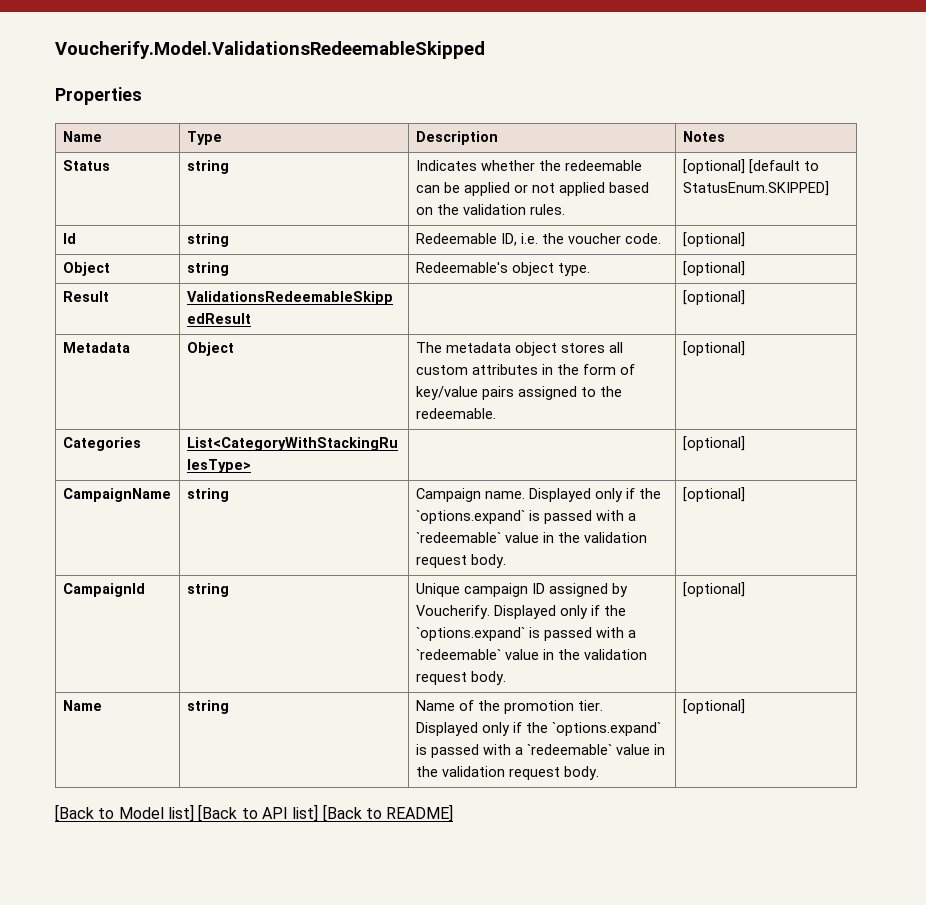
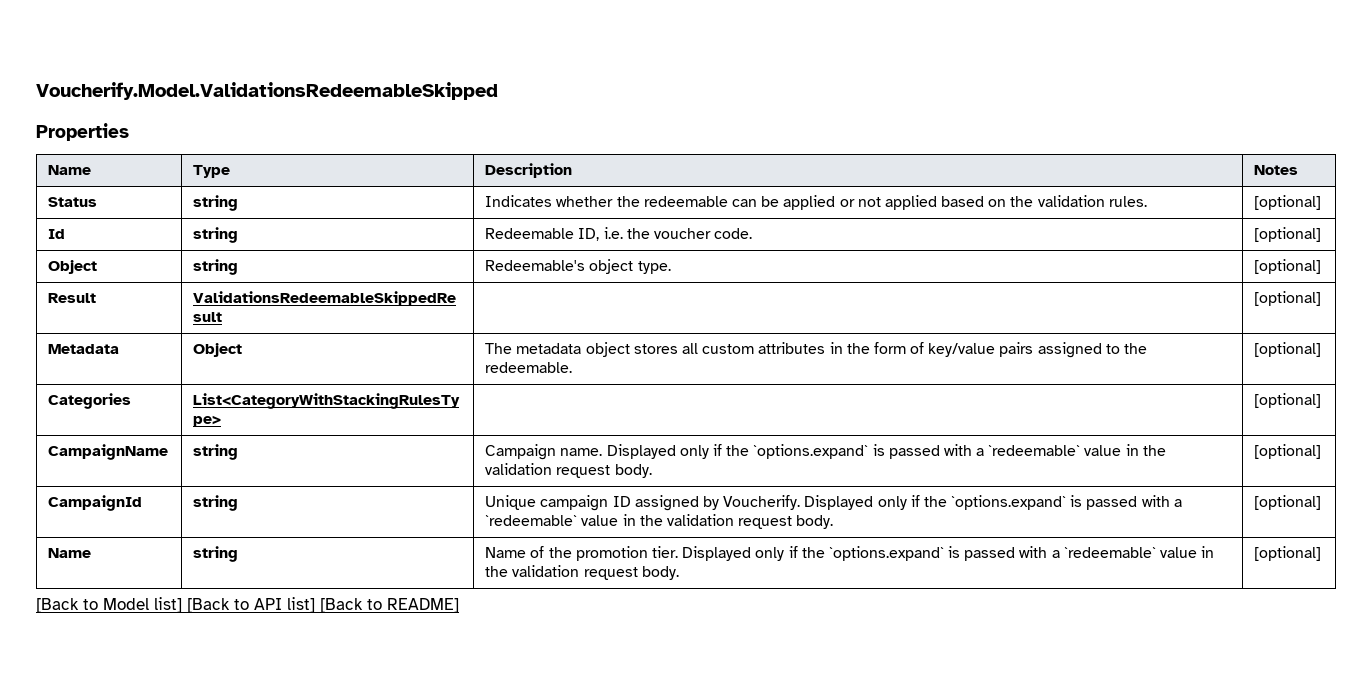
- Status | string | Indicates whether the redeemable can be applied or not applied based on the validation rules. | [optional] [default to StatusEnum.SKIPPED]
+ Status | string | Indicates whether the redeemable can be applied or not applied based on the validation rules. | [optional]

